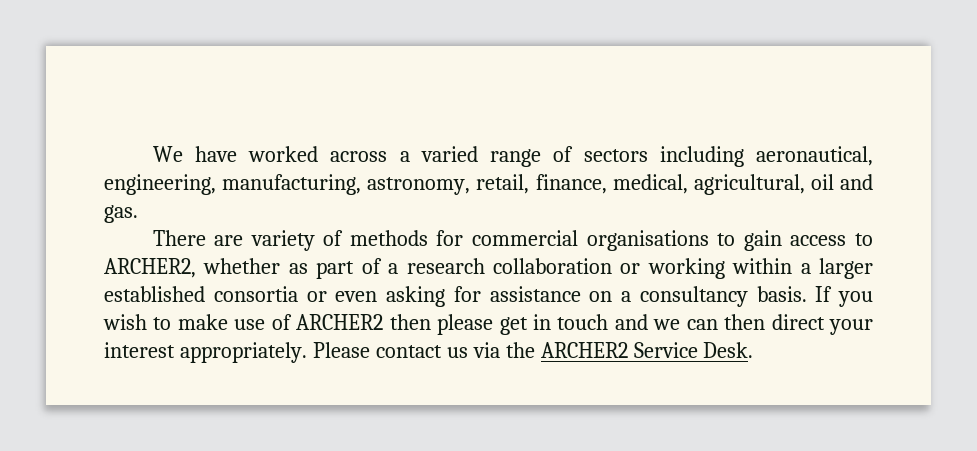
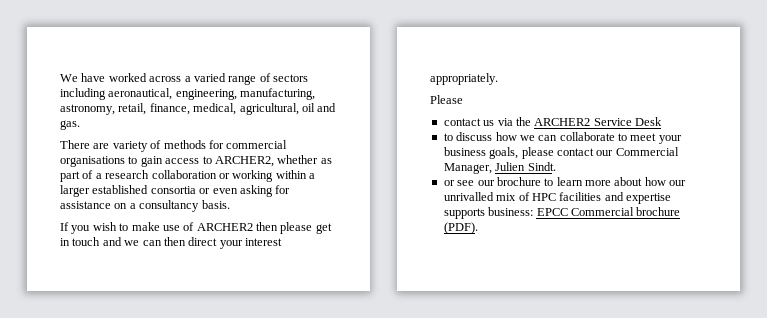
- There are variety of methods for commercial organisations to gain access to ARCHER2, whether as part of a research collaboration or working within a larger established consortia or even asking for assistance on a consultancy basis. If you wish to make use of ARCHER2 then please get in touch and we can then direct your interest appropriately. Please contact us via the ARCHER2 Service Desk.
+ There are variety of methods for commercial organisations to gain access to ARCHER2, whether as part of a research collaboration or working within a larger established consortia or even asking for assistance on a consultancy basis.
+ If you wish to make use of ARCHER2 then please get in touch and we can then direct your interest appropriately.
+ Please
+ contact us via the ARCHER2 Service Desk
+ to discuss how we can collaborate to meet your business goals, please contact our Commercial Manager, Julien Sindt.
+ or see our brochure to learn more about how our unrivalled mix of HPC facilities and expertise supports business: EPCC Commercial brochure (PDF).

